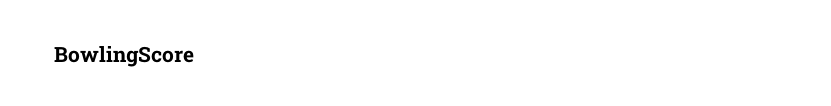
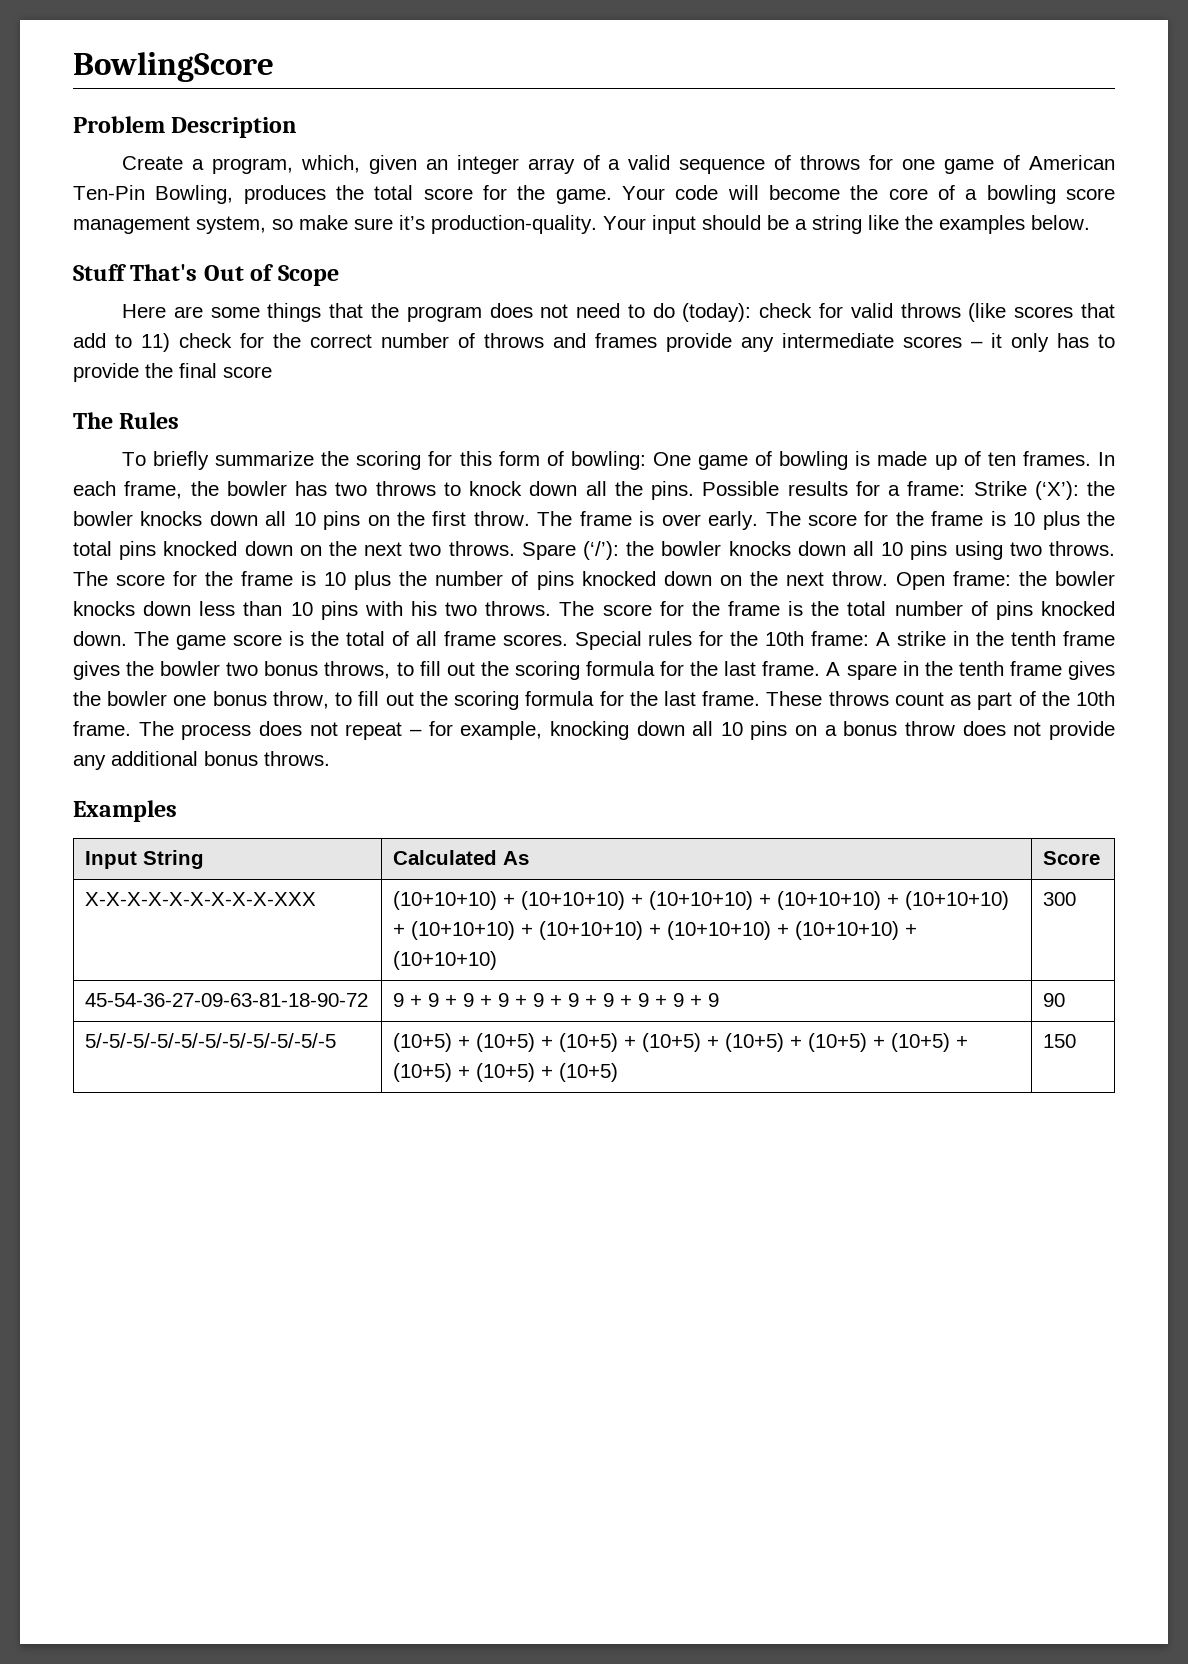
+ Problem Description
+ Create a program, which, given an integer array of a valid sequence of throws for one game of American Ten-Pin Bowling, produces the total score for the game. Your code will become the core of a bowling score management system, so make sure it’s production-quality. Your input should be a string like the examples below.
+ Stuff That's Out of Scope
+ Here are some things that the program does not need to do (today): check for valid throws (like scores that add to 11) check for the correct number of throws and frames provide any intermediate scores – it only has to provide the final score
+ The Rules
+ To briefly summarize the scoring for this form of bowling: One game of bowling is made up of ten frames. In each frame, the bowler has two throws to knock down all the pins. Possible results for a frame: Strike (‘X’): the bowler knocks down all 10 pins on the first throw. The frame is over early. The score for the frame is 10 plus the total pins knocked down on the next two throws. Spare (‘/’): the bowler knocks down all 10 pins using two throws. The score for the frame is 10 plus the number of pins knocked down on the next throw. Open frame: the bowler knocks down less than 10 pins with his two throws. The score for the frame is the total number of pins knocked down. The game score is the total of all frame scores. Special rules for the 10th frame: A strike in the tenth frame gives the bowler two bonus throws, to fill out the scoring formula for the last frame. A spare in the tenth frame gives the bowler one bonus throw, to fill out the scoring formula for the last frame. These throws count as part of the 10th frame. The process does not repeat – for example, knocking down all 10 pins on a bonus throw does not provide any additional bonus throws.
+ Examples
+ Input String | Calculated As | Score
+ X-X-X-X-X-X-X-X-X-XXX | (10+10+10) + (10+10+10) + (10+10+10) + (10+10+10) + (10+10+10) + (10+10+10) + (10+10+10) + (10+10+10) + (10+10+10) + (10+10+10) | 300
+ 45-54-36-27-09-63-81-18-90-72 | 9 + 9 + 9 + 9 + 9 + 9 + 9 + 9 + 9 + 9 | 90
+ 5/-5/-5/-5/-5/-5/-5/-5/-5/-5/-5 | (10+5) + (10+5) + (10+5) + (10+5) + (10+5) + (10+5) + (10+5) + (10+5) + (10+5) + (10+5) | 150

